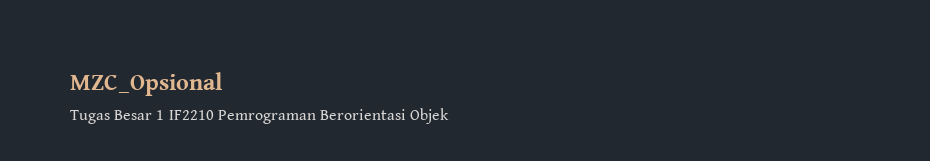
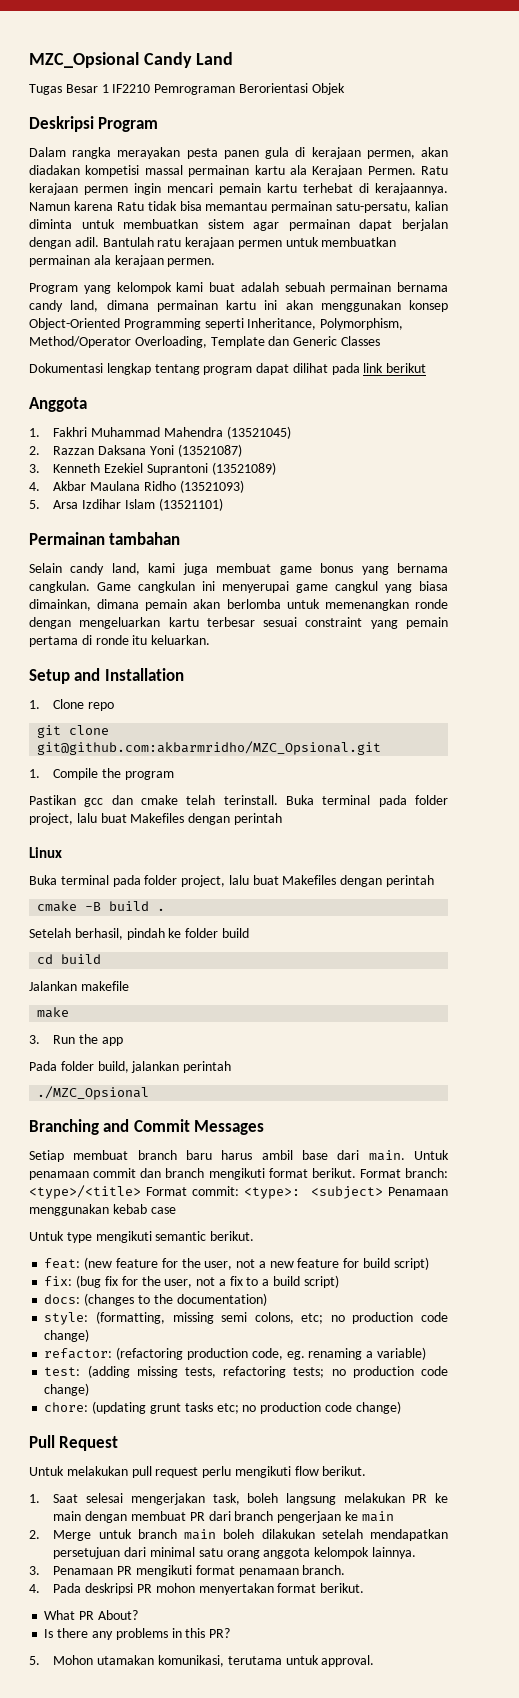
- MZC_Opsional
+ MZC_Opsional Candy Land
+ Deskripsi Program
+ Dalam rangka merayakan pesta panen gula di kerajaan permen, akan diadakan kompetisi massal permainan kartu ala Kerajaan Permen. Ratu kerajaan permen ingin mencari pemain kartu terhebat di kerajaannya. Namun karena Ratu tidak bisa memantau permainan satu-persatu, kalian diminta untuk membuatkan sistem agar permainan dapat berjalan dengan adil. Bantulah ratu kerajaan permen untuk membuatkan permainan ala kerajaan permen.
+ Program yang kelompok kami buat adalah sebuah permainan bernama candy land, dimana permainan kartu ini akan menggunakan konsep Object-Oriented Programming seperti Inheritance, Polymorphism, Method/Operator Overloading, Template dan Generic Classes
+ Dokumentasi lengkap tentang program dapat dilihat pada link berikut
+ Anggota
+ 1. Fakhri Muhammad Mahendra (13521045)
+ 2. Razzan Daksana Yoni (13521087)
+ 3. Kenneth Ezekiel Suprantoni (13521089)
+ 4. Akbar Maulana Ridho (13521093)
+ 5. Arsa Izdihar Islam (13521101)
+ Permainan tambahan
+ Selain candy land, kami juga membuat game bonus yang bernama cangkulan. Game cangkulan ini menyerupai game cangkul yang biasa dimainkan, dimana pemain akan berlomba untuk memenangkan ronde dengan mengeluarkan kartu terbesar sesuai constraint yang pemain pertama di ronde itu keluarkan.
+ Setup and Installation
+ 1. Clone repo
+ git clone git@github.com:akbarmridho/MZC_Opsional.git
+ 1. Compile the program
+ Pastikan gcc dan cmake telah terinstall. Buka terminal pada folder project, lalu buat Makefiles dengan perintah
+ Linux
+ Buka terminal pada folder project, lalu buat Makefiles dengan perintah
+ cmake -B build .
+ Setelah berhasil, pindah ke folder build
+ cd build
+ Jalankan makefile
+ make
+ 3. Run the app
+ Pada folder build, jalankan perintah
+ ./MZC_Opsional
+ Branching and Commit Messages
+ Setiap membuat branch baru harus ambil base dari main. Untuk penamaan commit dan branch mengikuti format berikut. Format branch: <type>/<title> Format commit: <type>: <subject> Penamaan menggunakan kebab case
+ Untuk type mengikuti semantic berikut.
+ feat: (new feature for the user, not a new feature for build script)
+ fix: (bug fix for the user, not a fix to a build script)
+ docs: (changes to the documentation)
+ style: (formatting, missing semi colons, etc; no production code change)
+ refactor: (refactoring production code, eg. renaming a variable)
+ test: (adding missing tests, refactoring tests; no production code change)
+ chore: (updating grunt tasks etc; no production code change)
+ Pull Request
+ Untuk melakukan pull request perlu mengikuti flow berikut.
+ 1. Saat selesai mengerjakan task, boleh langsung melakukan PR ke main dengan membuat PR dari branch pengerjaan ke main
+ 2. Merge untuk branch main boleh dilakukan setelah mendapatkan persetujuan dari minimal satu orang anggota kelompok lainnya.
+ 3. Penamaan PR mengikuti format penamaan branch.
+ 4. Pada deskripsi PR mohon menyertakan format berikut.
+ What PR About?
+ Is there any problems in this PR?
+ 5. Mohon utamakan komunikasi, terutama untuk approval.

